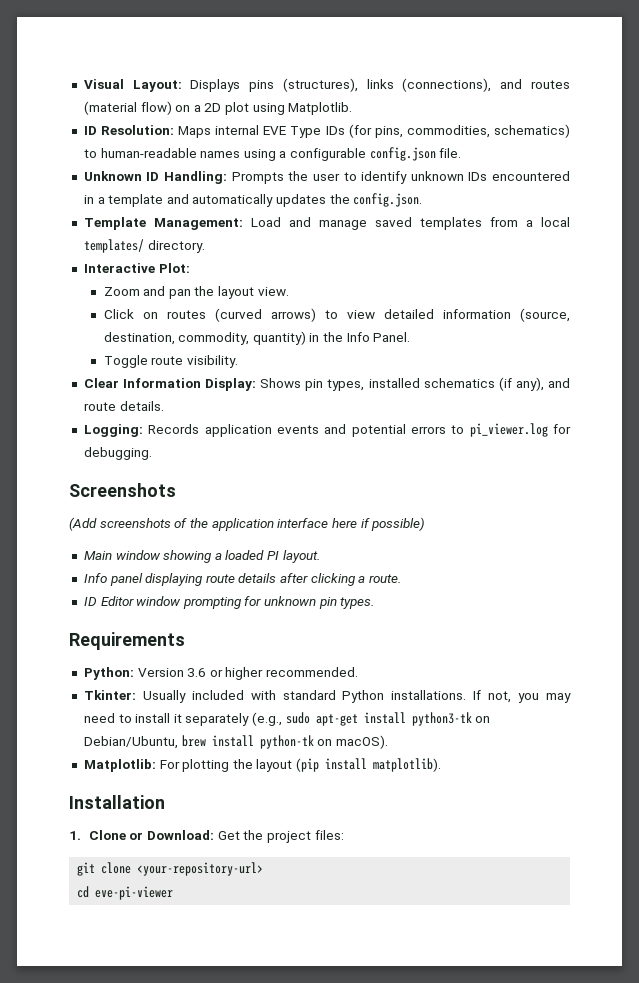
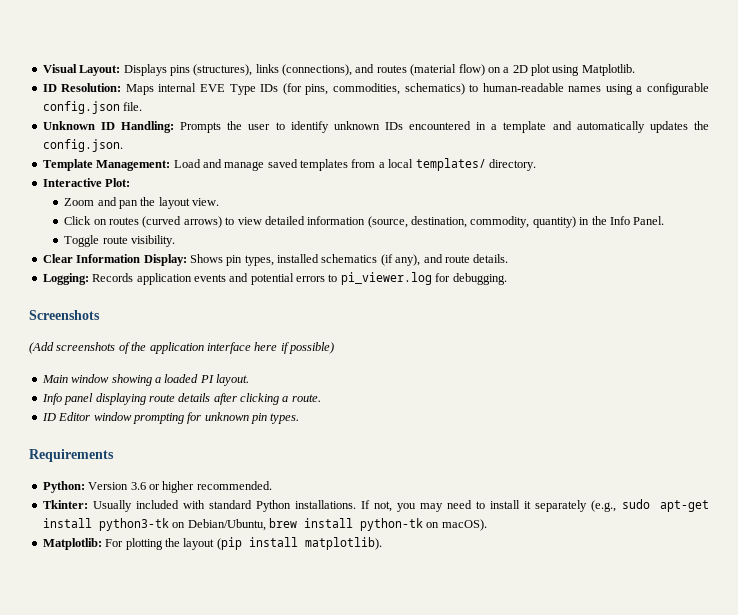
- Installation
- 1. Clone or Download: Get the project files:
- git clone <your-repository-url>
- cd eve-pi-viewer

